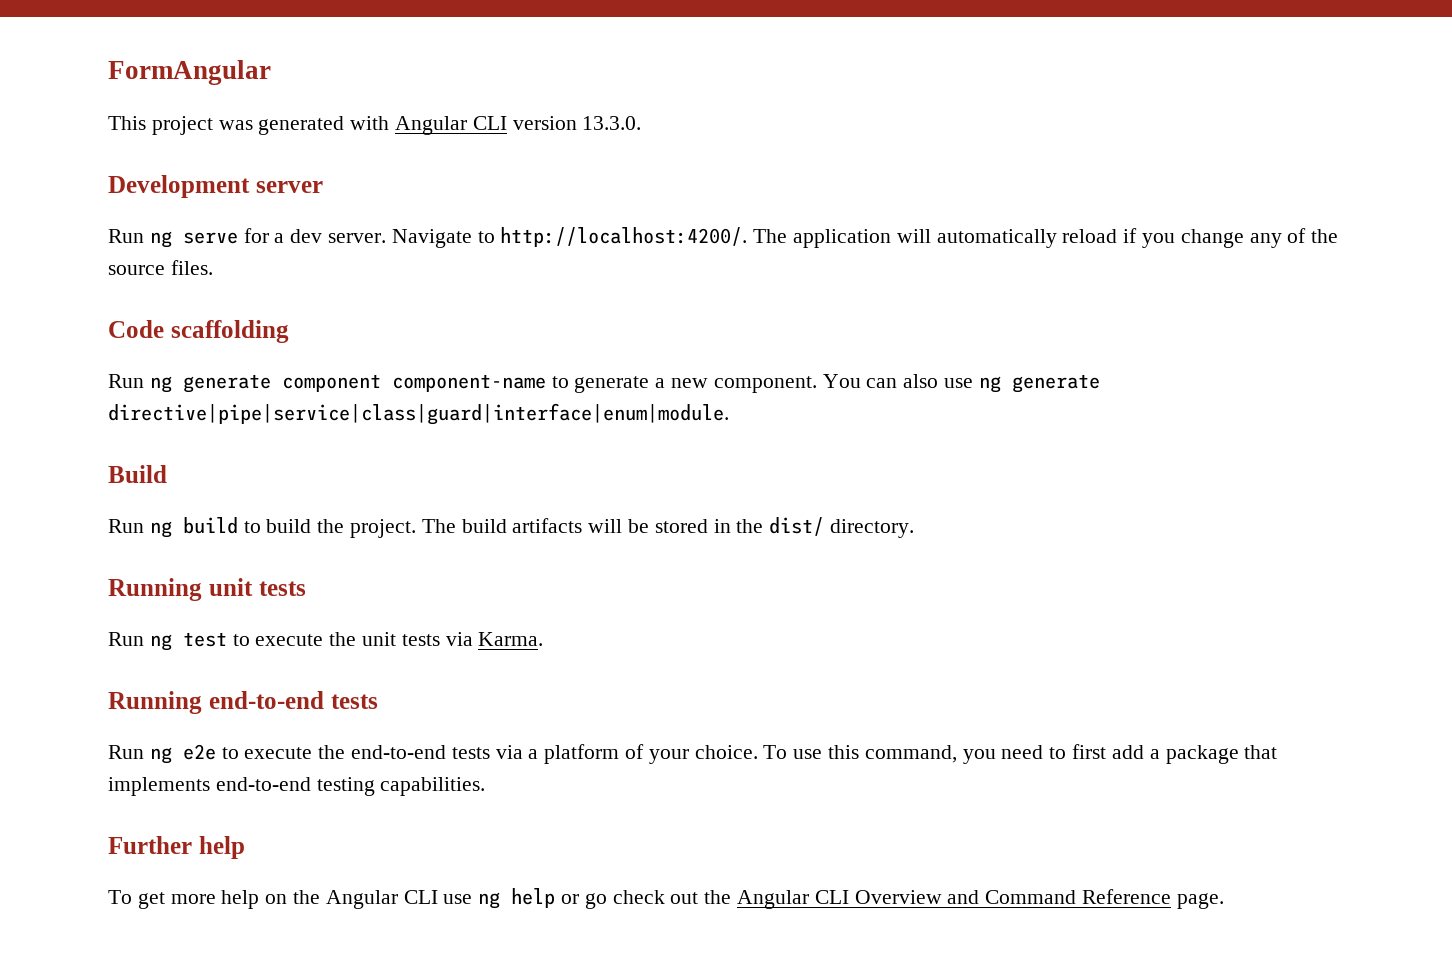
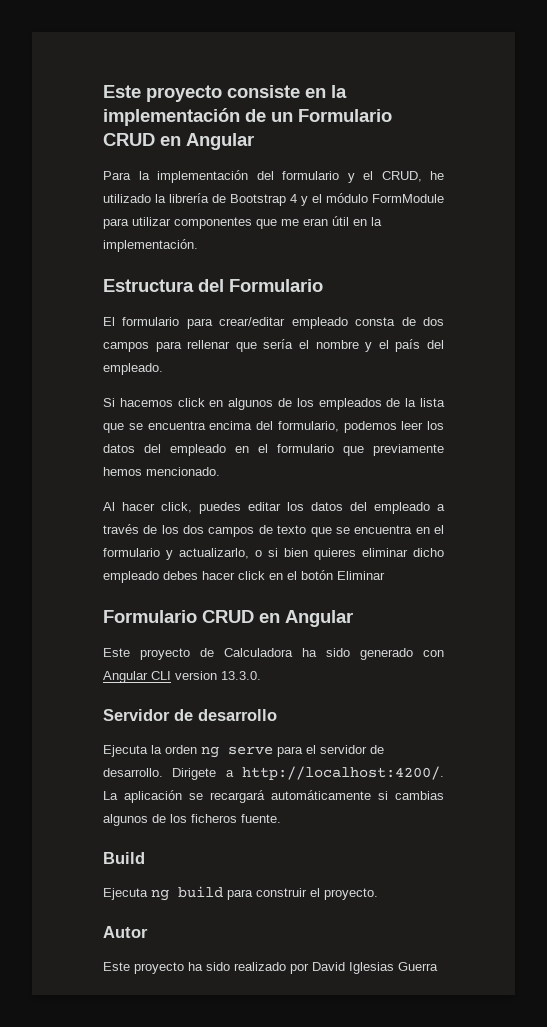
- FormAngular
- This project was generated with Angular CLI version 13.3.0.
- Development server
- Run ng serve for a dev server. Navigate to http://localhost:4200/. The application will automatically reload if you change any of the source files.
- Code scaffolding
- Run ng generate component component-name to generate a new component. You can also use ng generate directive|pipe|service|class|guard|interface|enum|module.
+ Este proyecto consiste en la implementación de un Formulario CRUD en Angular
+ Para la implementación del formulario y el CRUD, he utilizado la librería de Bootstrap 4 y el módulo FormModule para utilizar componentes que me eran útil en la implementación.
+ Estructura del Formulario
+ El formulario para crear/editar empleado consta de dos campos para rellenar que sería el nombre y el país del empleado.
+ Si hacemos click en algunos de los empleados de la lista que se encuentra encima del formulario, podemos leer los datos del empleado en el formulario que previamente hemos mencionado.
+ Al hacer click, puedes editar los datos del empleado a través de los dos campos de texto que se encuentra en el formulario y actualizarlo, o si bien quieres eliminar dicho empleado debes hacer click en el botón Eliminar
+ Formulario CRUD en Angular
+ Este proyecto de Calculadora ha sido generado con Angular CLI version 13.3.0.
+ Servidor de desarrollo
+ Ejecuta la orden ng serve para el servidor de desarrollo. Dirigete a http://localhost:4200/. La aplicación se recargará automáticamente si cambias algunos de los ficheros fuente.
- Run ng build to build the project. The build artifacts will be stored in the dist/ directory.
- Running unit tests
- Run ng test to execute the unit tests via Karma.
- Running end-to-end tests
- Run ng e2e to execute the end-to-end tests via a platform of your choice. To use this command, you need to first add a package that implements end-to-end testing capabilities.
- Further help
- To get more help on the Angular CLI use ng help or go check out the Angular CLI Overview and Command Reference page.
+ Ejecuta ng build para construir el proyecto.
+ Autor
+ Este proyecto ha sido realizado por David Iglesias Guerra

